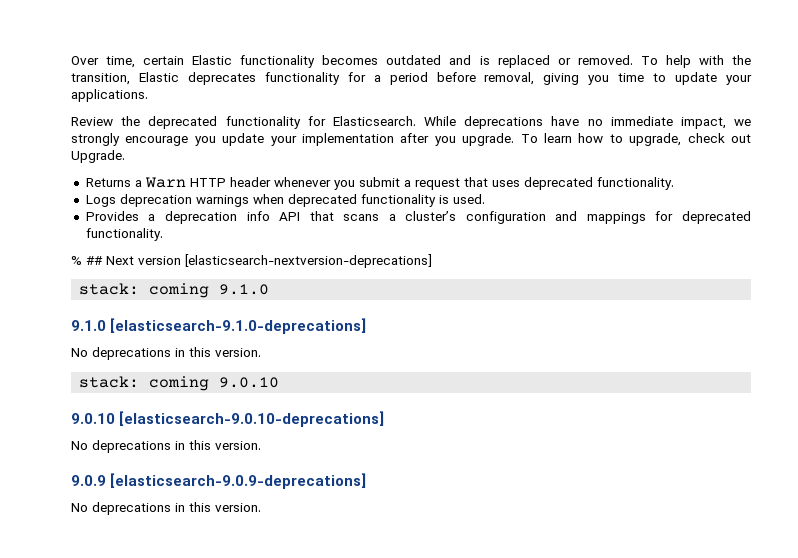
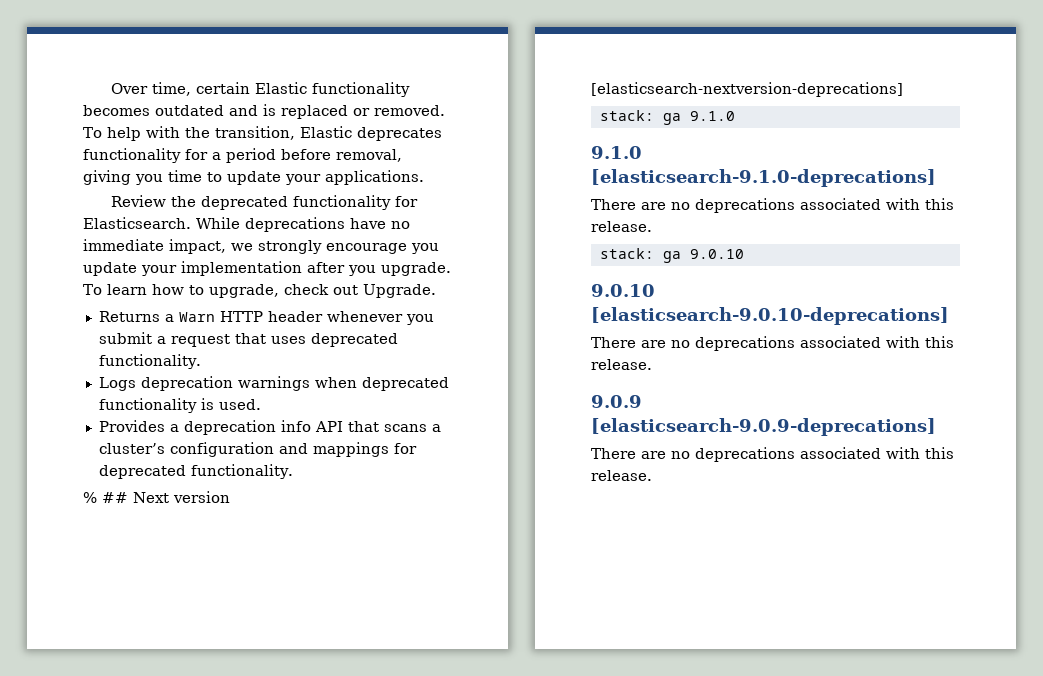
- stack: coming 9.1.0
+ stack: ga 9.1.0
  9.1.0 [elasticsearch-9.1.0-deprecations]
- No deprecations in this version.
- stack: coming 9.0.10
+ There are no deprecations associated with this release.
+ stack: ga 9.0.10
  9.0.10 [elasticsearch-9.0.10-deprecations]
- No deprecations in this version.
+ There are no deprecations associated with this release.
  9.0.9 [elasticsearch-9.0.9-deprecations]
- No deprecations in this version.
+ There are no deprecations associated with this release.

